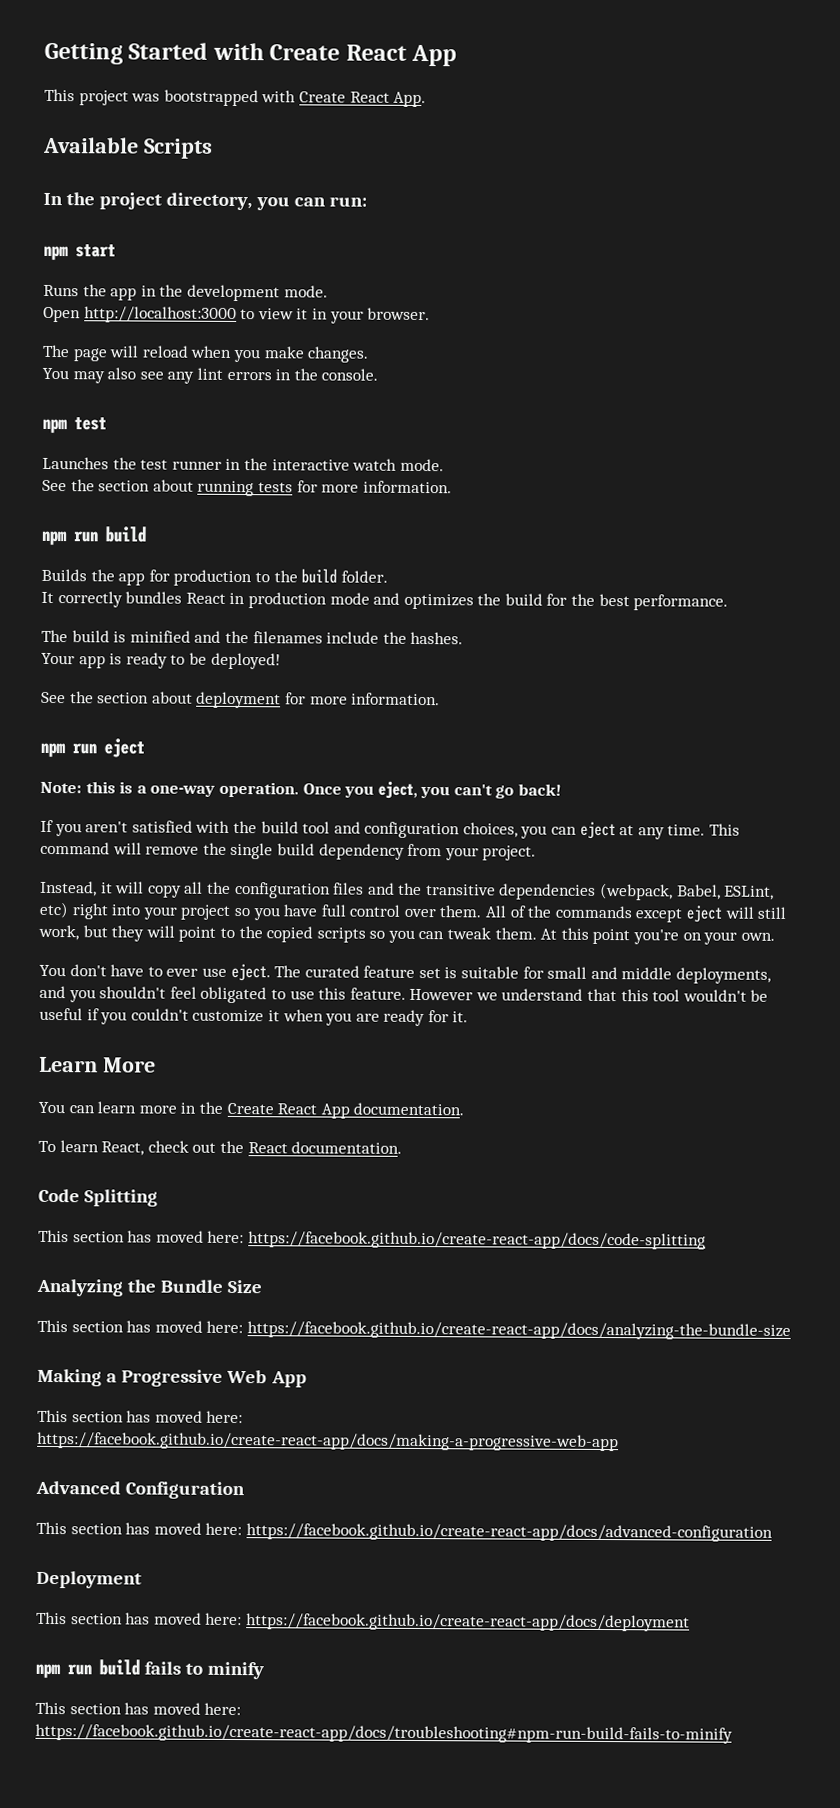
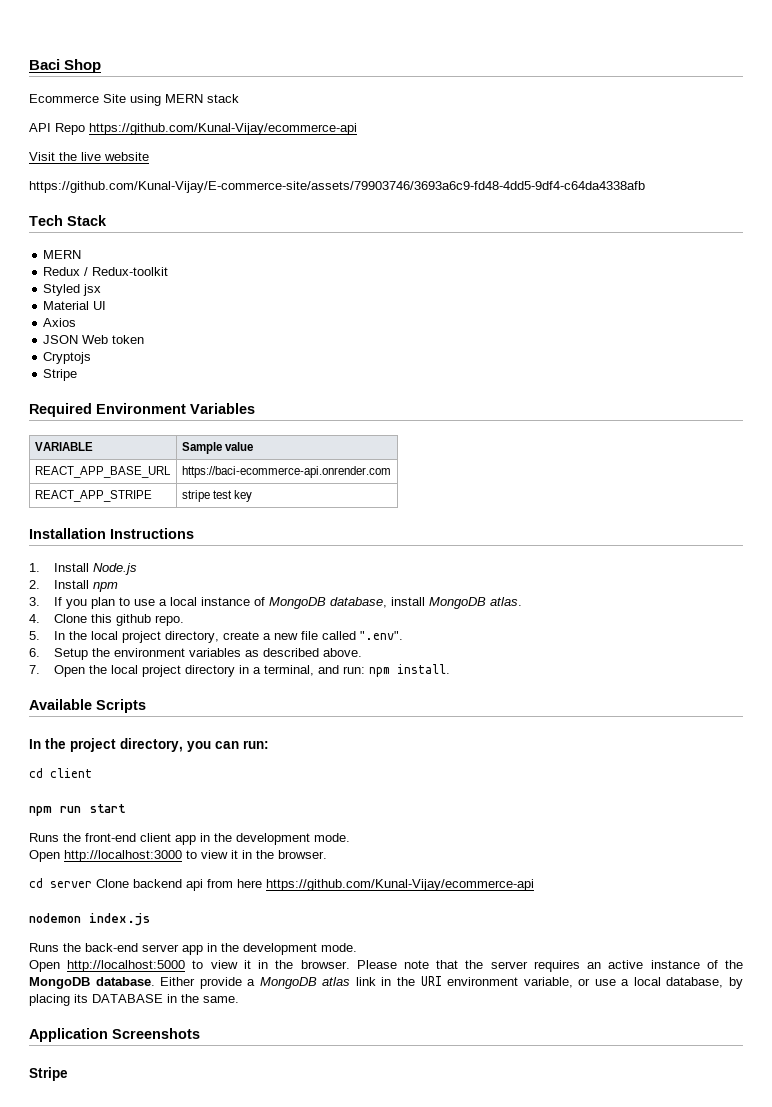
- Getting Started with Create React App
- This project was bootstrapped with Create React App.
+ Baci Shop
+ Ecommerce Site using MERN stack
+ API Repo https://github.com/Kunal-Vijay/ecommerce-api
+ Visit the live website
+ https://github.com/Kunal-Vijay/E-commerce-site/assets/79903746/3693a6c9-fd48-4dd5-9df4-c64da4338afb
+ Tech Stack
+ MERN
+ Redux / Redux-toolkit
+ Styled jsx
+ Material UI
+ Axios
+ JSON Web token
+ Cryptojs
+ Stripe
+ Required Environment Variables
+ VARIABLE | Sample value
+ REACT_APP_BASE_URL | https://baci-ecommerce-api.onrender.com
+ REACT_APP_STRIPE | stripe test key
+ Installation Instructions
+ 1. Install Node.js
+ 2. Install npm
+ 3. If you plan to use a local instance of MongoDB database, install MongoDB atlas.
+ 4. Clone this github repo.
+ 5. In the local project directory, create a new file called ".env".
+ 6. Setup the environment variables as described above.
+ 7. Open the local project directory in a terminal, and run: npm install.
- npm start
+ cd client
+ npm run start
- Runs the app in the development mode.
+ Runs the front-end client app in the development mode.
- Open http://localhost:3000 to view it in your browser.
+ Open http://localhost:3000 to view it in the browser.
- The page will reload when you make changes.
- You may also see any lint errors in the console.
- npm test
- Launches the test runner in the interactive watch mode.
- See the section about running tests for more information.
- npm run build
- Builds the app for production to the build folder.
- It correctly bundles React in production mode and optimizes the build for the best performance.
- The build is minified and the filenames include the hashes.
- Your app is ready to be deployed!
- See the section about deployment for more information.
- npm run eject
- Note: this is a one-way operation. Once you eject, you can't go back!
- If you aren't satisfied with the build tool and configuration choices, you can eject at any time. This command will remove the single build dependency from your project.
- Instead, it will copy all the configuration files and the transitive dependencies (webpack, Babel, ESLint, etc) right into your project so you have full control over them. All of the commands except eject will still work, but they will point to the copied scripts so you can tweak them. At this point you're on your own.
- You don't have to ever use eject. The curated feature set is suitable for small and middle deployments, and you shouldn't feel obligated to use this feature. However we understand that this tool wouldn't be useful if you couldn't customize it when you are ready for it.
- Learn More
- You can learn more in the Create React App documentation.
- To learn React, check out the React documentation.
- Code Splitting
- This section has moved here: https://facebook.github.io/create-react-app/docs/code-splitting
- Analyzing the Bundle Size
- This section has moved here: https://facebook.github.io/create-react-app/docs/analyzing-the-bundle-size
- Making a Progressive Web App
- This section has moved here: https://facebook.github.io/create-react-app/docs/making-a-progressive-web-app
- Advanced Configuration
- This section has moved here: https://facebook.github.io/create-react-app/docs/advanced-configuration
- Deployment
- This section has moved here: https://facebook.github.io/create-react-app/docs/deployment
- npm run build fails to minify
- This section has moved here: https://facebook.github.io/create-react-app/docs/troubleshooting#npm-run-build-fails-to-minify
+ cd server Clone backend api from here https://github.com/Kunal-Vijay/ecommerce-api
+ nodemon index.js
+ Runs the back-end server app in the development mode.
+ Open http://localhost:5000 to view it in the browser. Please note that the server requires an active instance of the MongoDB database. Either provide a MongoDB atlas link in the URI environment variable, or use a local database, by placing its DATABASE in the same.
+ Application Screenshots
+ Stripe

